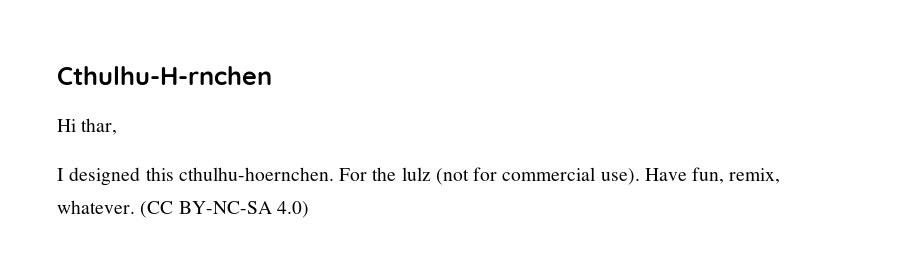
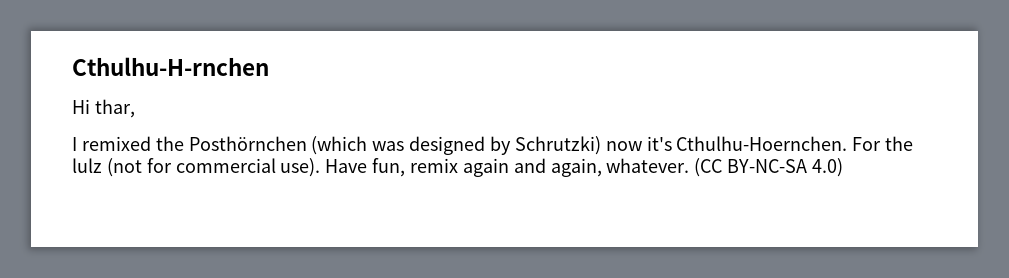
- I designed this cthulhu-hoernchen.
+ I remixed the Posthörnchen (which was designed by Schrutzki) now it's Cthulhu-Hoernchen.
- Have fun, remix, whatever.
+ Have fun, remix again and again, whatever.

